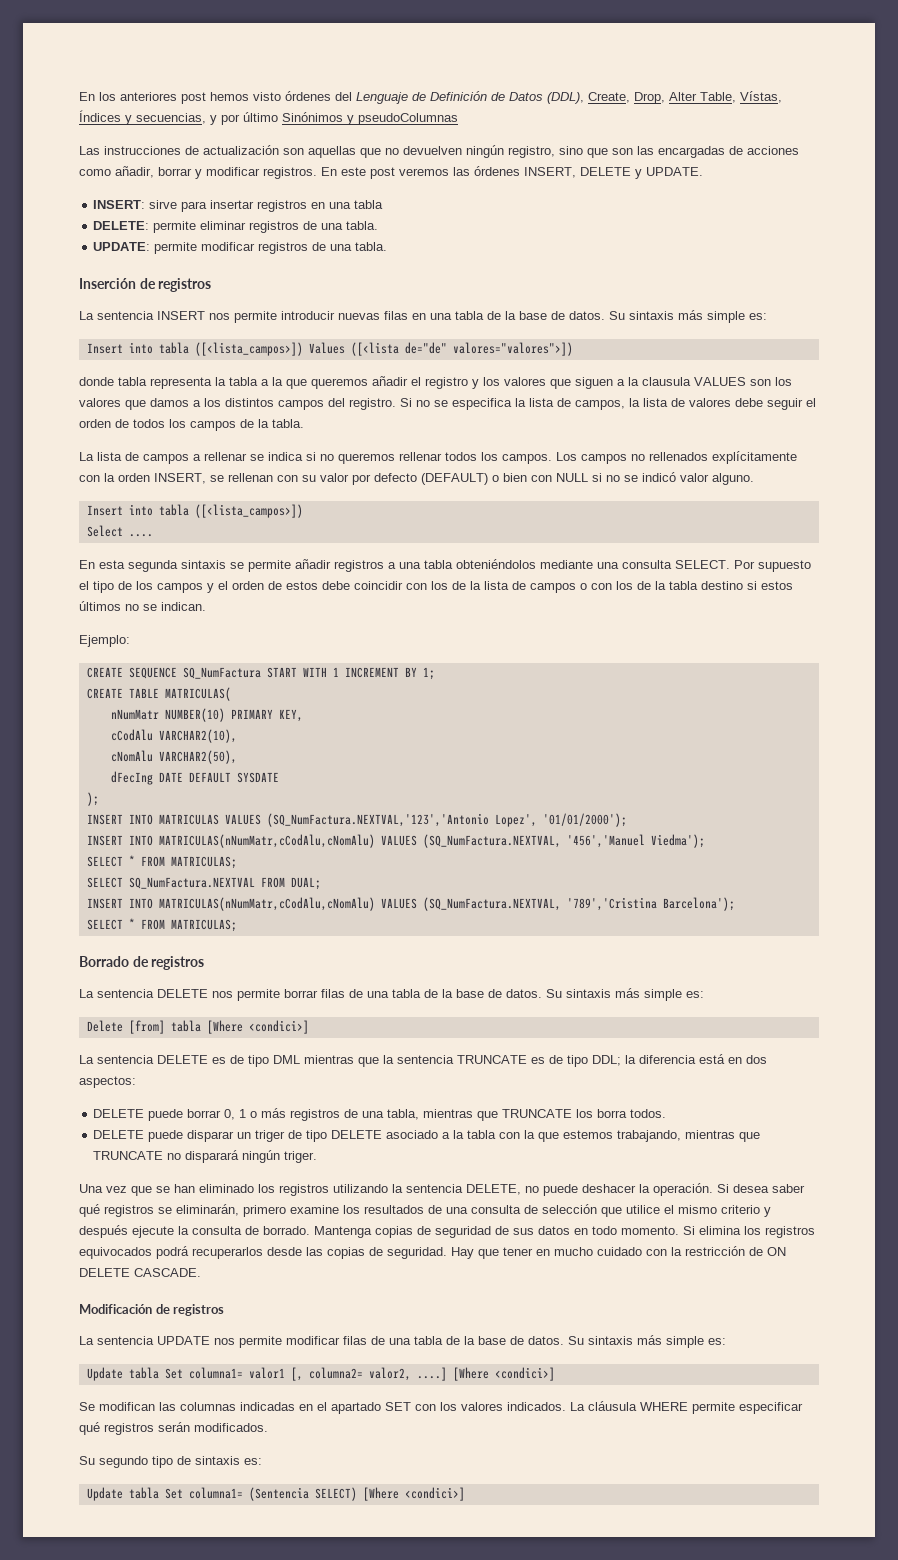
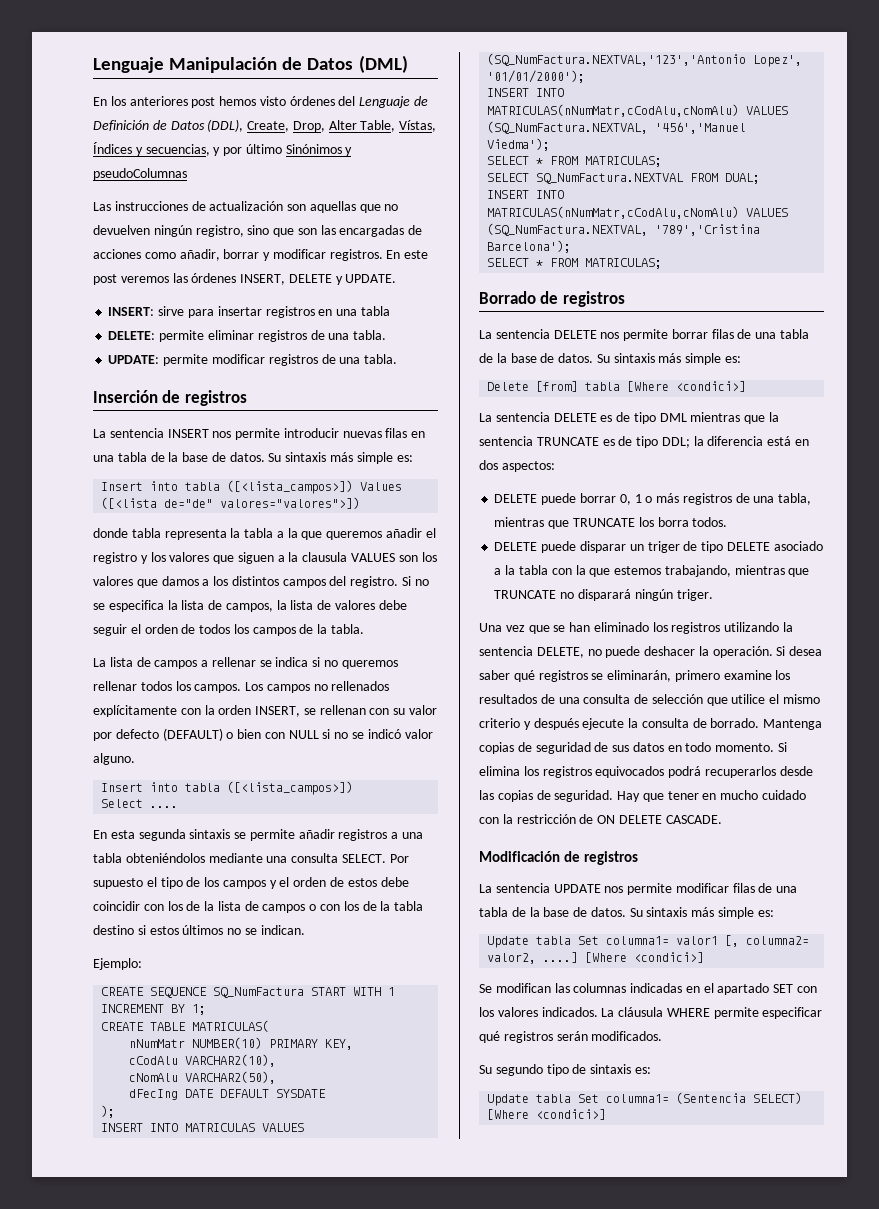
+ Lenguaje Manipulación de Datos (DML)

